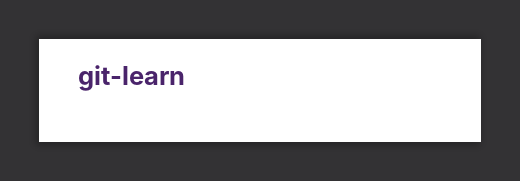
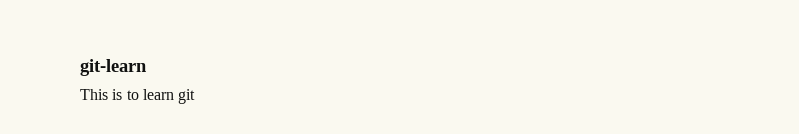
+ This is to learn git

